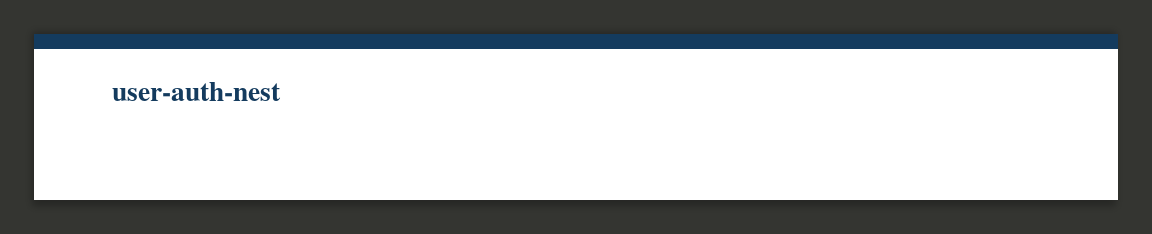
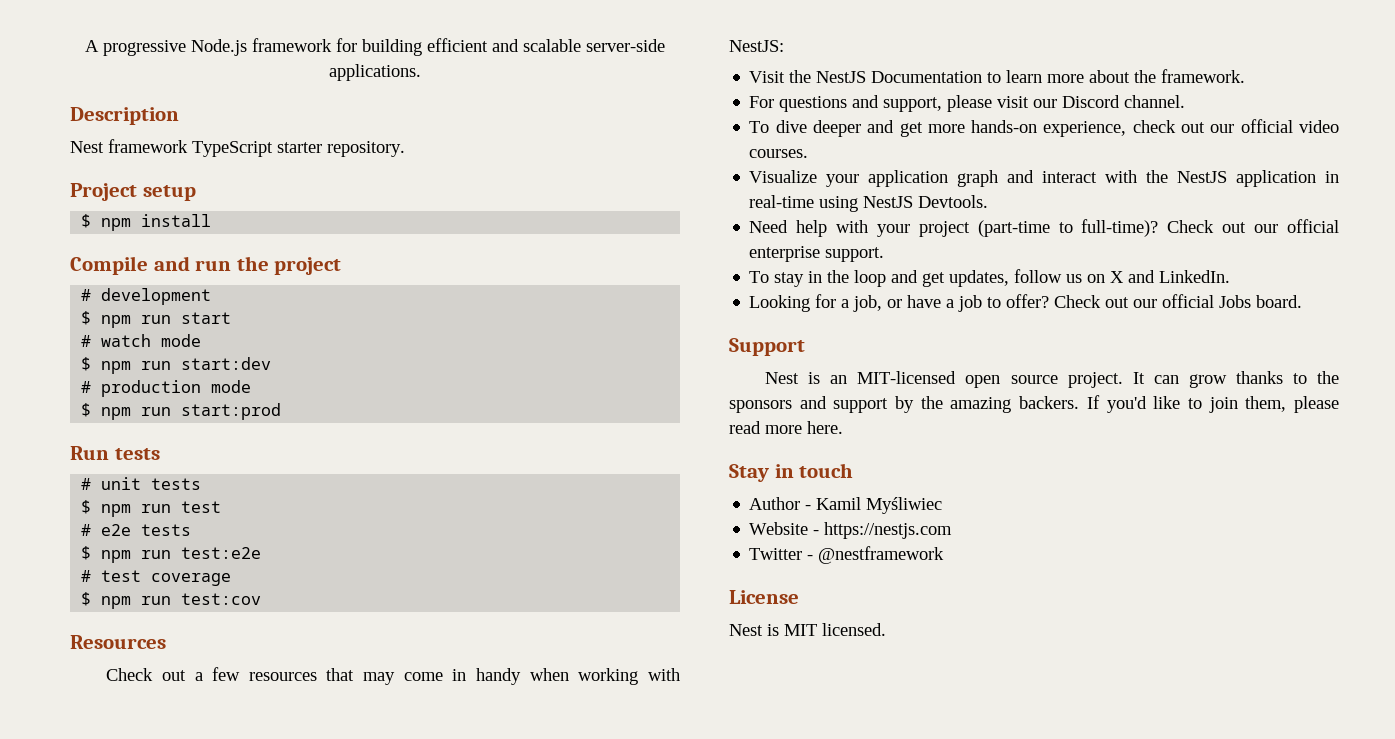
- user-auth-nest
+ A progressive Node.js framework for building efficient and scalable server-side applications.
+ Description
+ Nest framework TypeScript starter repository.
+ Project setup
+ $ npm install
+ Compile and run the project
+ # development
+ $ npm run start
+ # watch mode
+ $ npm run start:dev
+ # production mode
+ $ npm run start:prod
+ Run tests
+ # unit tests
+ $ npm run test
+ # e2e tests
+ $ npm run test:e2e
+ # test coverage
+ $ npm run test:cov
+ Resources
+ Check out a few resources that may come in handy when working with NestJS:
+ Visit the NestJS Documentation to learn more about the framework.
+ For questions and support, please visit our Discord channel.
+ To dive deeper and get more hands-on experience, check out our official video courses.
+ Visualize your application graph and interact with the NestJS application in real-time using NestJS Devtools.
+ Need help with your project (part-time to full-time)? Check out our official enterprise support.
+ To stay in the loop and get updates, follow us on X and LinkedIn.
+ Looking for a job, or have a job to offer? Check out our official Jobs board.
+ Support
+ Nest is an MIT-licensed open source project. It can grow thanks to the sponsors and support by the amazing backers. If you'd like to join them, please read more here.
+ Stay in touch
+ Author - Kamil Myśliwiec
+ Website - https://nestjs.com
+ Twitter - @nestframework
+ License
+ Nest is MIT licensed.

